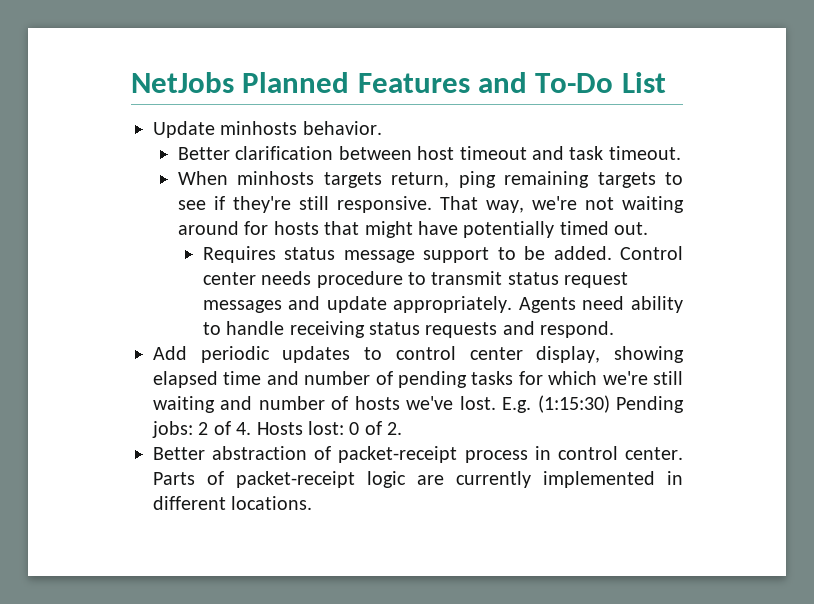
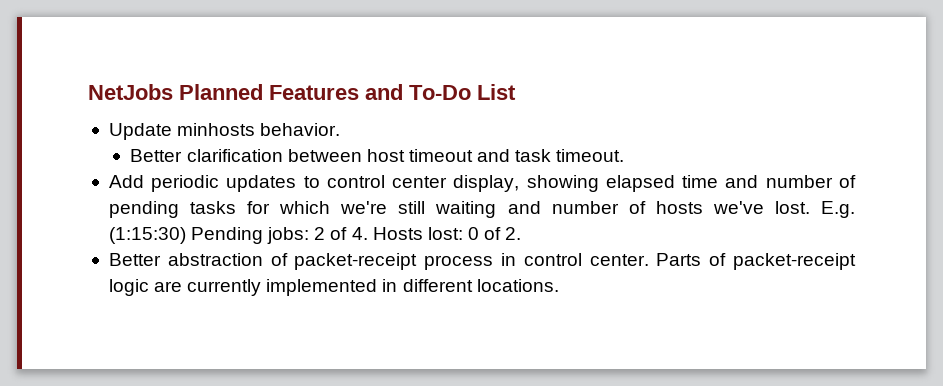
- When minhosts targets return, ping remaining targets to see if they're still responsive. That way, we're not waiting around for hosts that might have potentially timed out.
- Requires status message support to be added. Control center needs procedure to transmit status request messages and update appropriately. Agents need ability to handle receiving status requests and respond.

